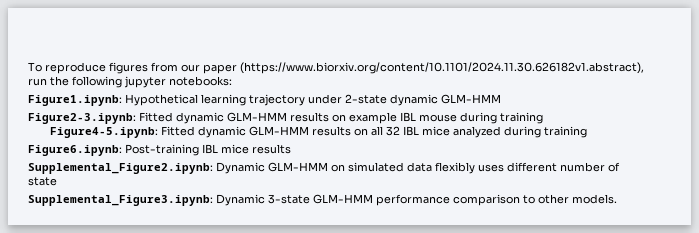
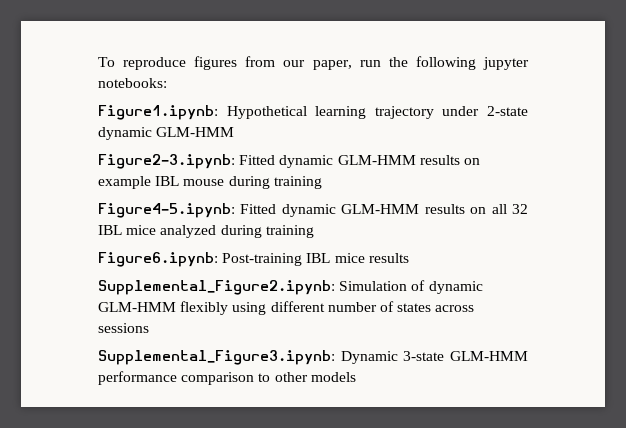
- To reproduce figures from our paper (https://www.biorxiv.org/content/10.1101/2024.11.30.626182v1.abstract), run the following jupyter notebooks:
+ To reproduce figures from our paper, run the following jupyter notebooks:
- Supplemental_Figure2.ipynb: Dynamic GLM-HMM on simulated data flexibly uses different number of state
+ Supplemental_Figure2.ipynb: Simulation of dynamic GLM-HMM flexibly using different number of states across sessions
- Supplemental_Figure3.ipynb: Dynamic 3-state GLM-HMM performance comparison to other models.
+ Supplemental_Figure3.ipynb: Dynamic 3-state GLM-HMM performance comparison to other models

